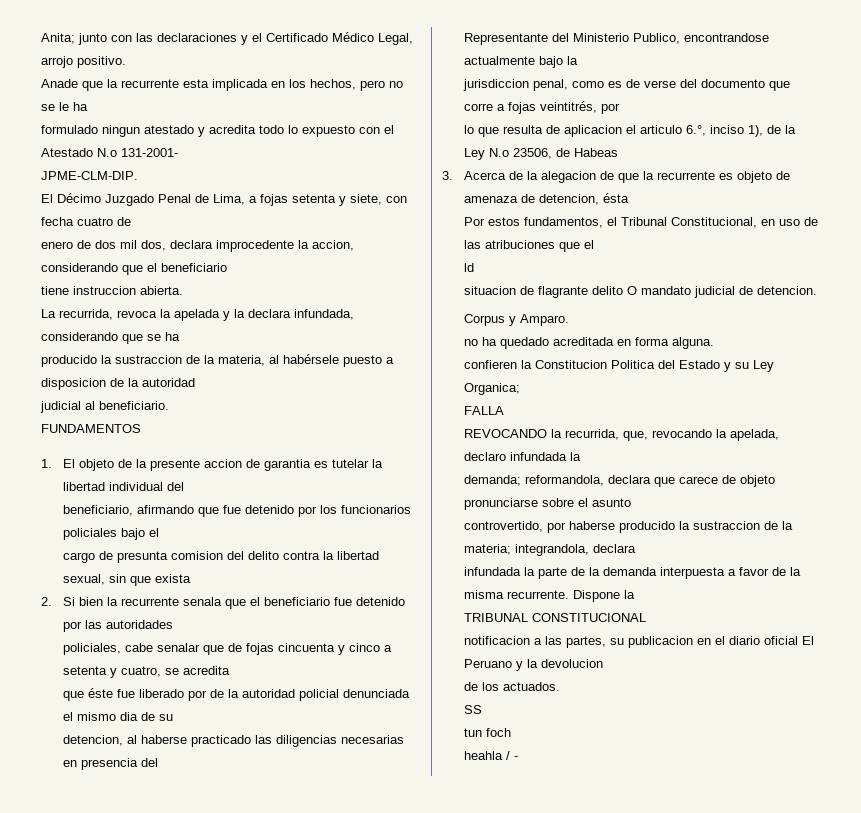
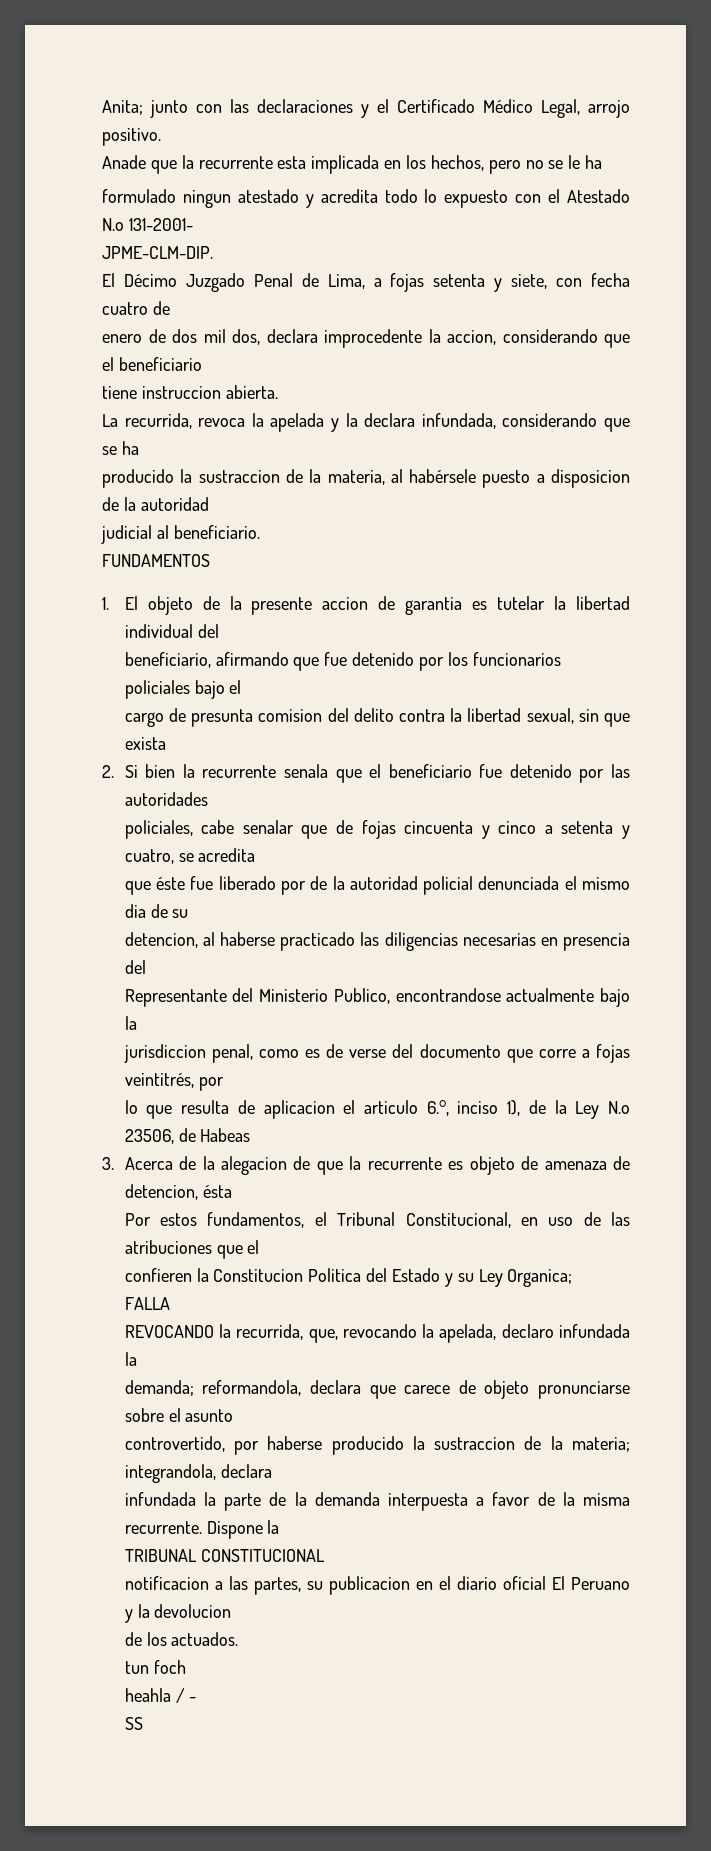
- ld
- situacion de flagrante delito O mandato judicial de detencion.
- Corpus y Amparo.
- no ha quedado acreditada en forma alguna.
- SS
+ SS

